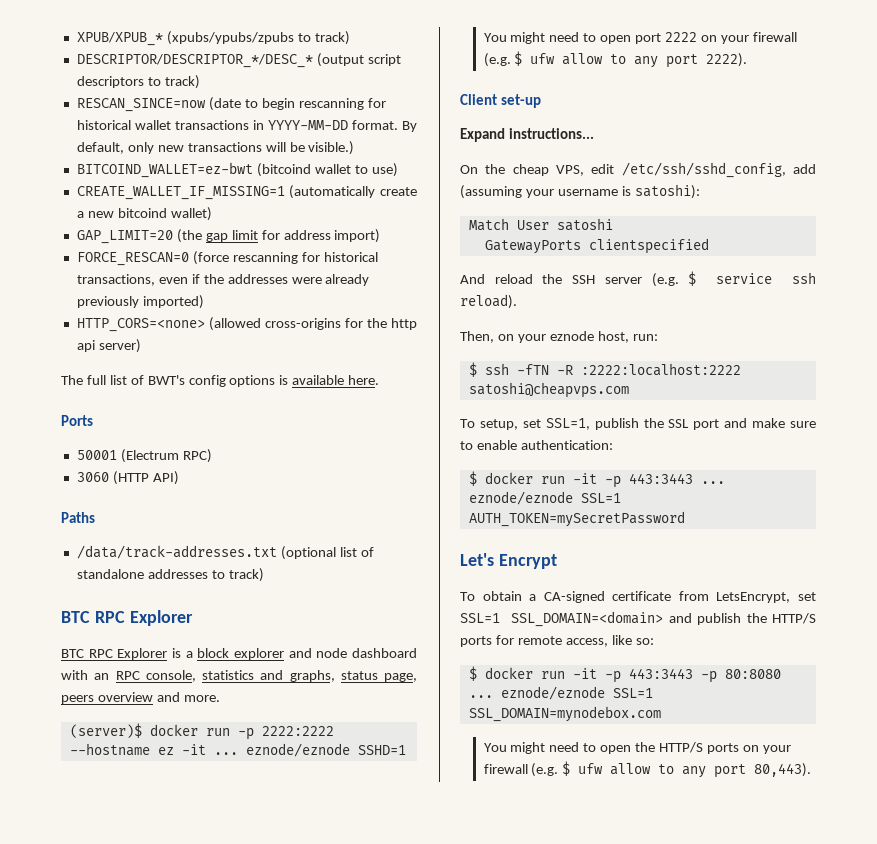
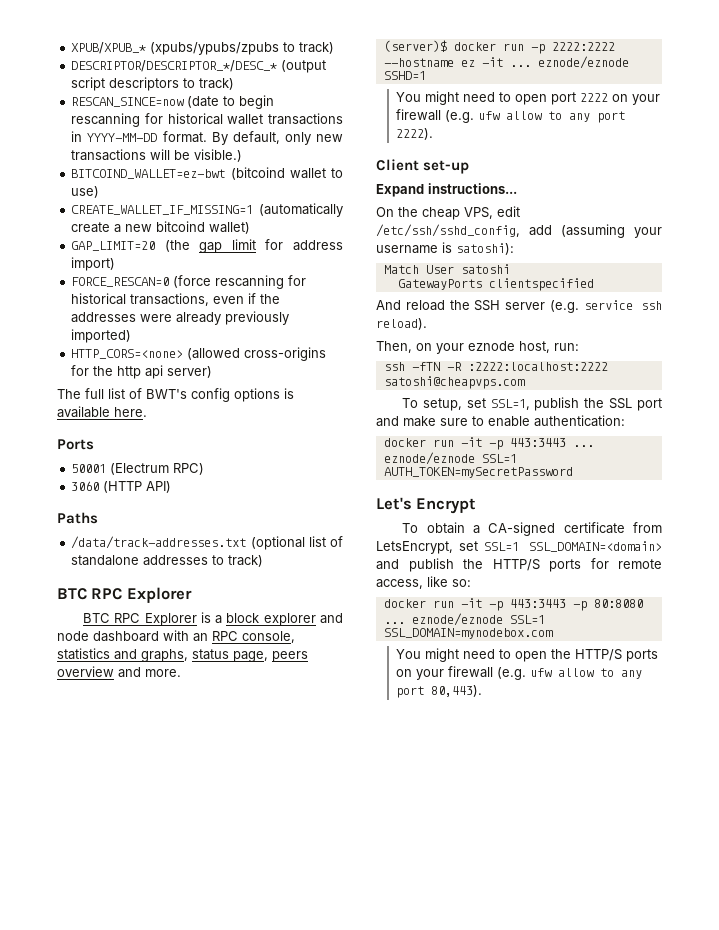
- You might need to open port 2222 on your firewall (e.g. $ ufw allow to any port 2222).
+ You might need to open port 2222 on your firewall (e.g. ufw allow to any port 2222).
- And reload the SSH server (e.g. $ service ssh reload).
+ And reload the SSH server (e.g. service ssh reload).
- $ ssh -fTN -R :2222:localhost:2222 satoshi@cheapvps.com
+ ssh -fTN -R :2222:localhost:2222 satoshi@cheapvps.com
- $ docker run -it -p 443:3443 ... eznode/eznode SSL=1 AUTH_TOKEN=mySecretPassword
+ docker run -it -p 443:3443 ... eznode/eznode SSL=1 AUTH_TOKEN=mySecretPassword
- $ docker run -it -p 443:3443 -p 80:8080 ... eznode/eznode SSL=1 SSL_DOMAIN=mynodebox.com
+ docker run -it -p 443:3443 -p 80:8080 ... eznode/eznode SSL=1 SSL_DOMAIN=mynodebox.com
- You might need to open the HTTP/S ports on your firewall (e.g. $ ufw allow to any port 80,443).
+ You might need to open the HTTP/S ports on your firewall (e.g. ufw allow to any port 80,443).

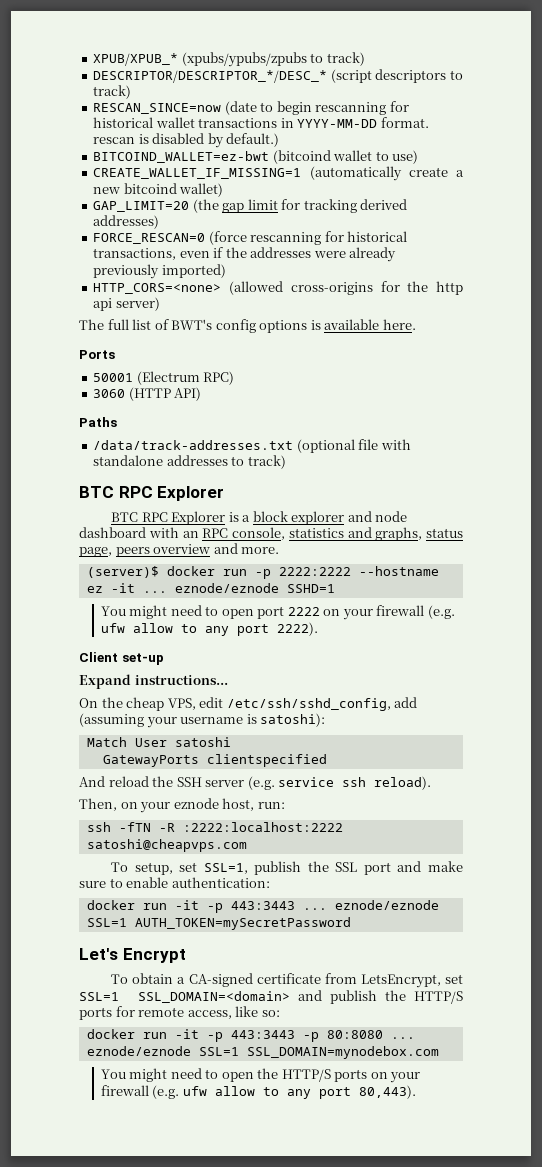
- DESCRIPTOR/DESCRIPTOR_*/DESC_* (output script descriptors to track)
+ DESCRIPTOR/DESCRIPTOR_*/DESC_* (script descriptors to track)
- RESCAN_SINCE=now (date to begin rescanning for historical wallet transactions in YYYY-MM-DD format. By default, only new transactions will be visible.)
+ RESCAN_SINCE=now (date to begin rescanning for historical wallet transactions in YYYY-MM-DD format. rescan is disabled by default.)
- GAP_LIMIT=20 (the gap limit for address import)
+ GAP_LIMIT=20 (the gap limit for tracking derived addresses)
- /data/track-addresses.txt (optional list of standalone addresses to track)
+ /data/track-addresses.txt (optional file with standalone addresses to track)

